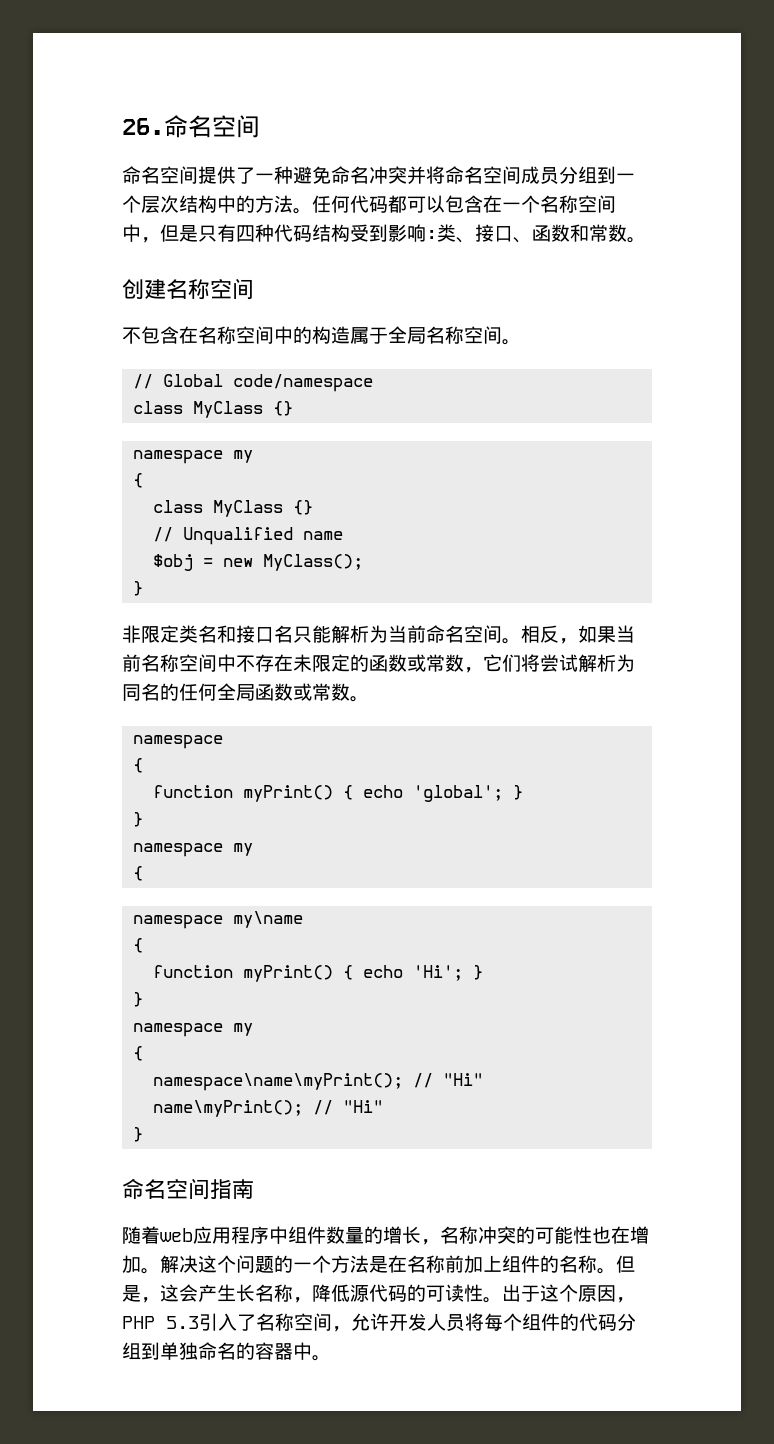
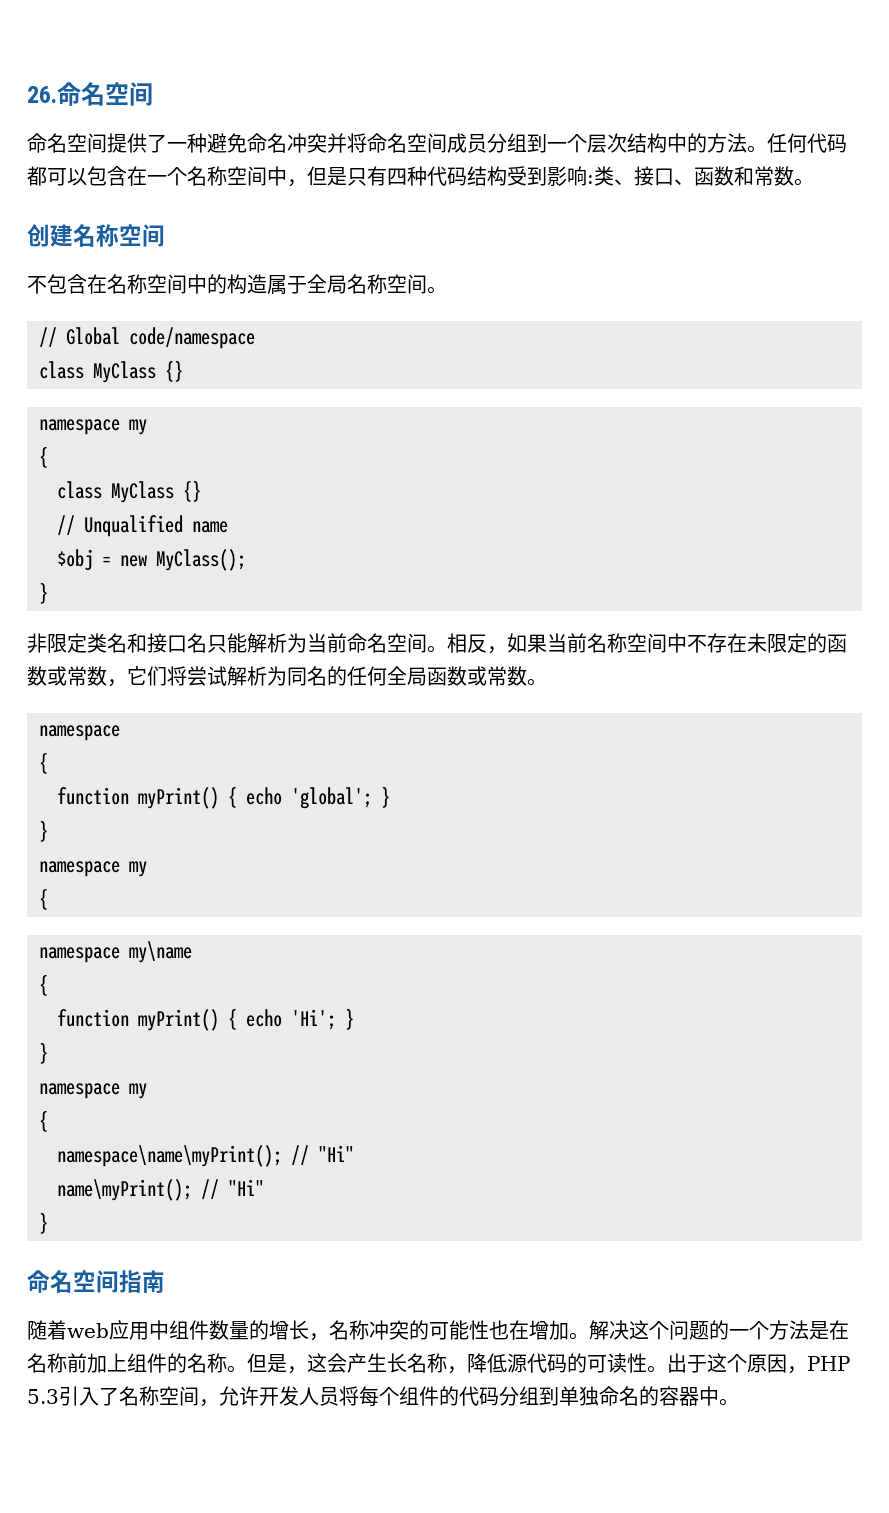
- 随着web应用程序中组件数量的增长，名称冲突的可能性也在增加。
+ 随着web应用中组件数量的增长，名称冲突的可能性也在增加。

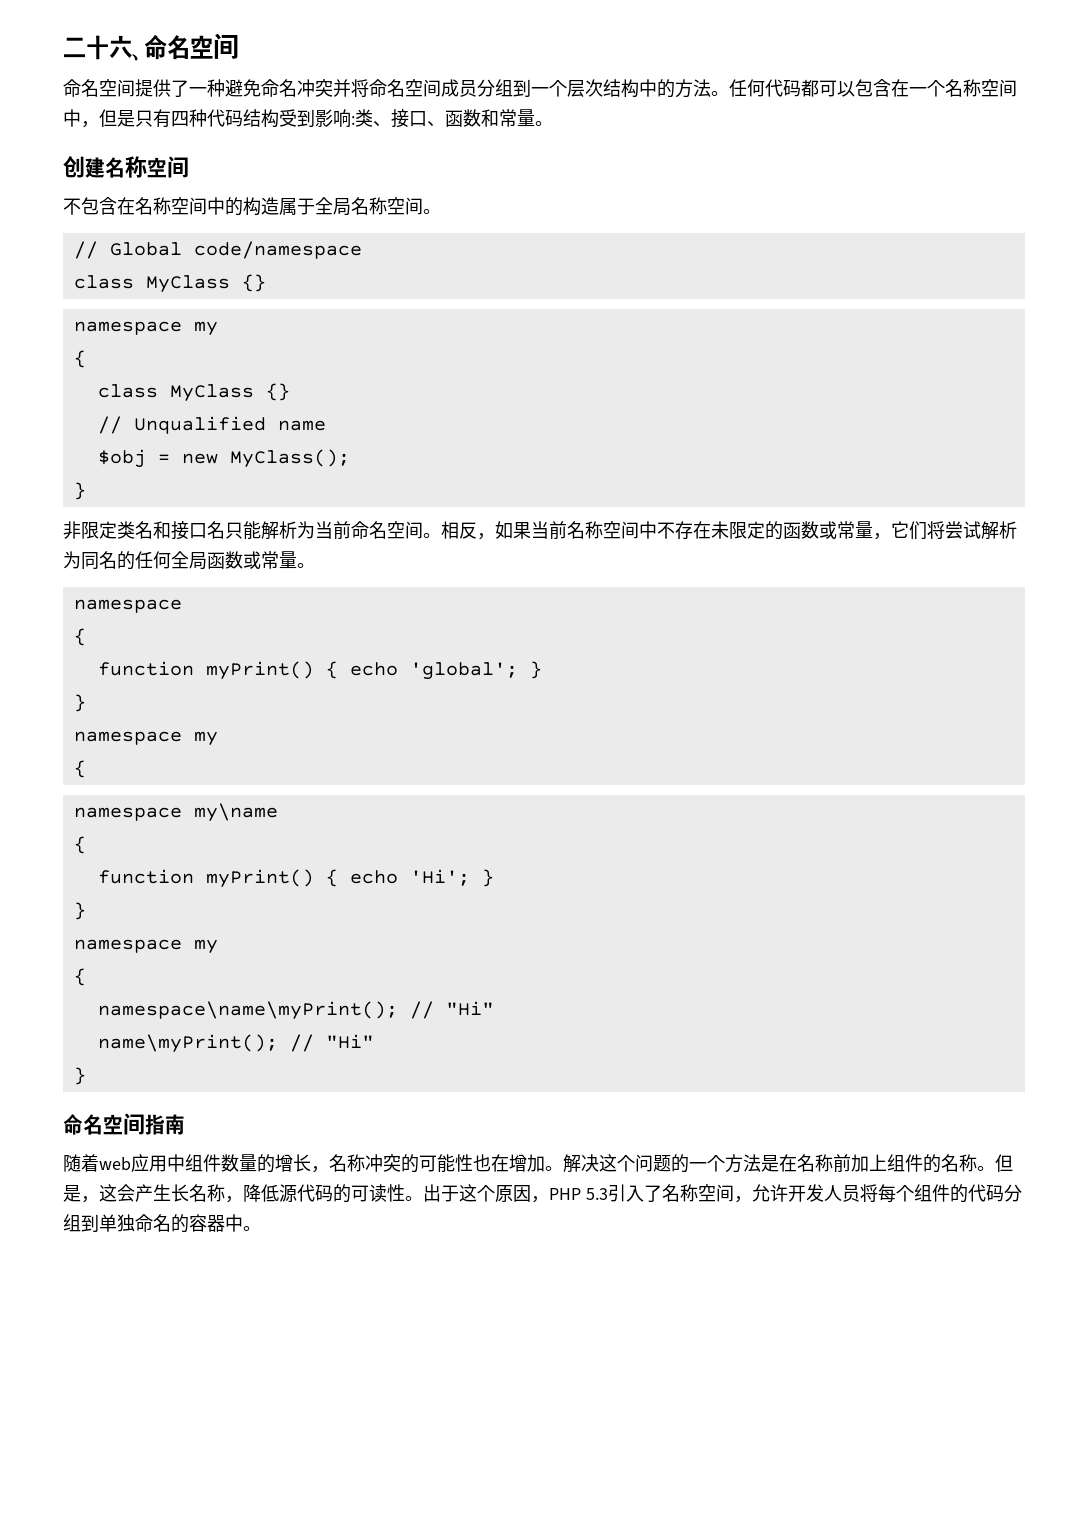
- 26.命名空间
+ 二十六、命名空间
- 任何代码都可以包含在一个名称空间中，但是只有四种代码结构受到影响:类、接口、函数和常数。
+ 任何代码都可以包含在一个名称空间中，但是只有四种代码结构受到影响:类、接口、函数和常量。
- 相反，如果当前名称空间中不存在未限定的函数或常数，它们将尝试解析为同名的任何全局函数或常数。
+ 相反，如果当前名称空间中不存在未限定的函数或常量，它们将尝试解析为同名的任何全局函数或常量。

